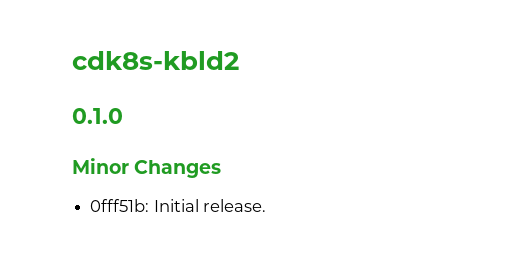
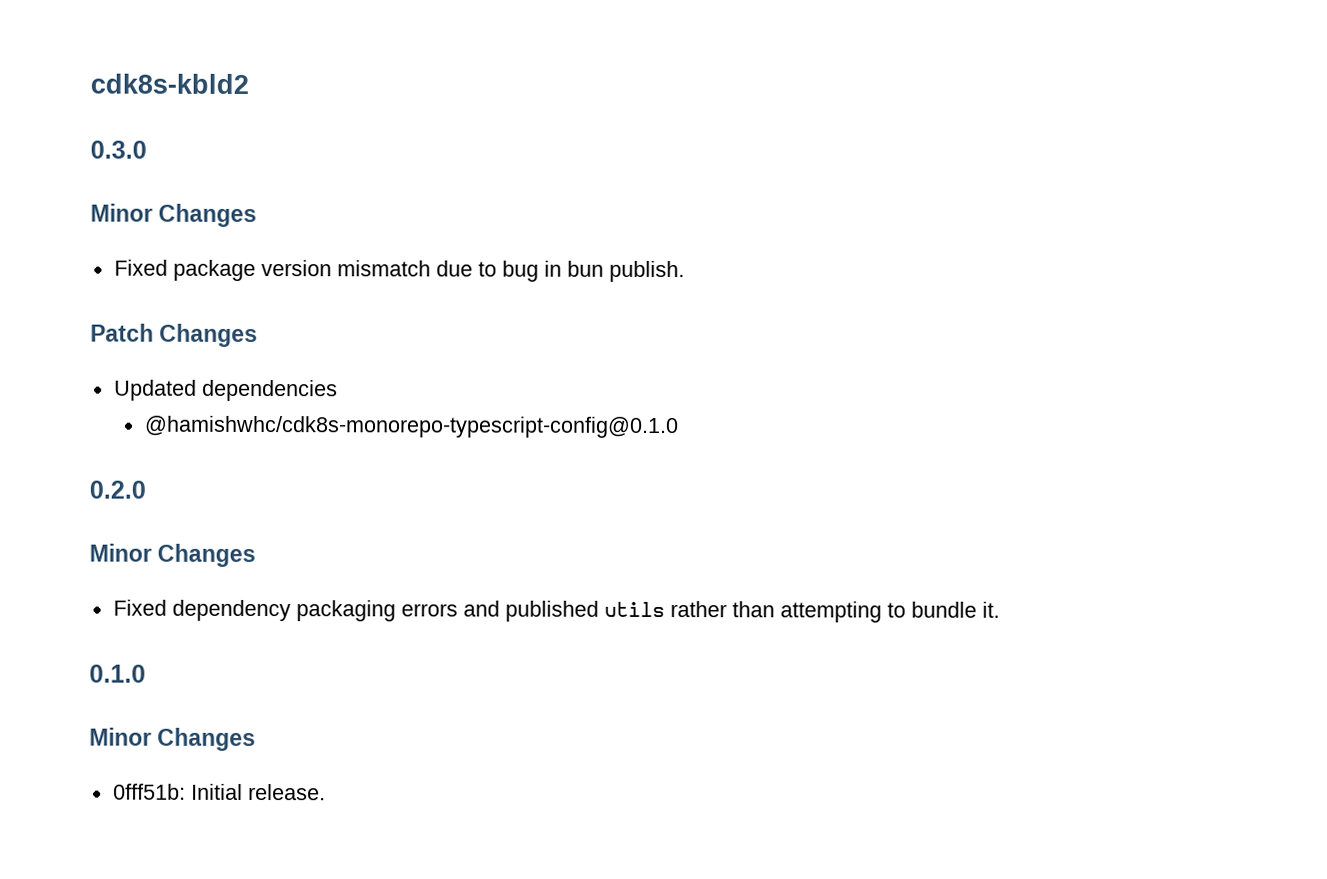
+ 0.3.0
+ Minor Changes
+ Fixed package version mismatch due to bug in bun publish.
+ Patch Changes
+ Updated dependencies
+ @hamishwhc/cdk8s-monorepo-typescript-config@0.1.0
+ 0.2.0
+ Minor Changes
+ Fixed dependency packaging errors and published utils rather than attempting to bundle it.

